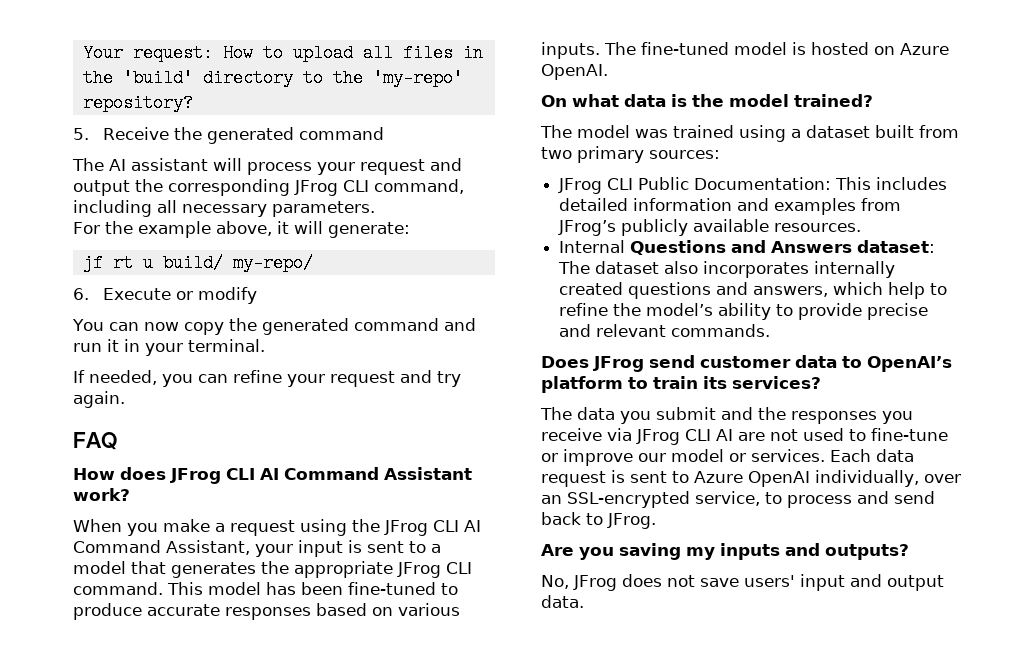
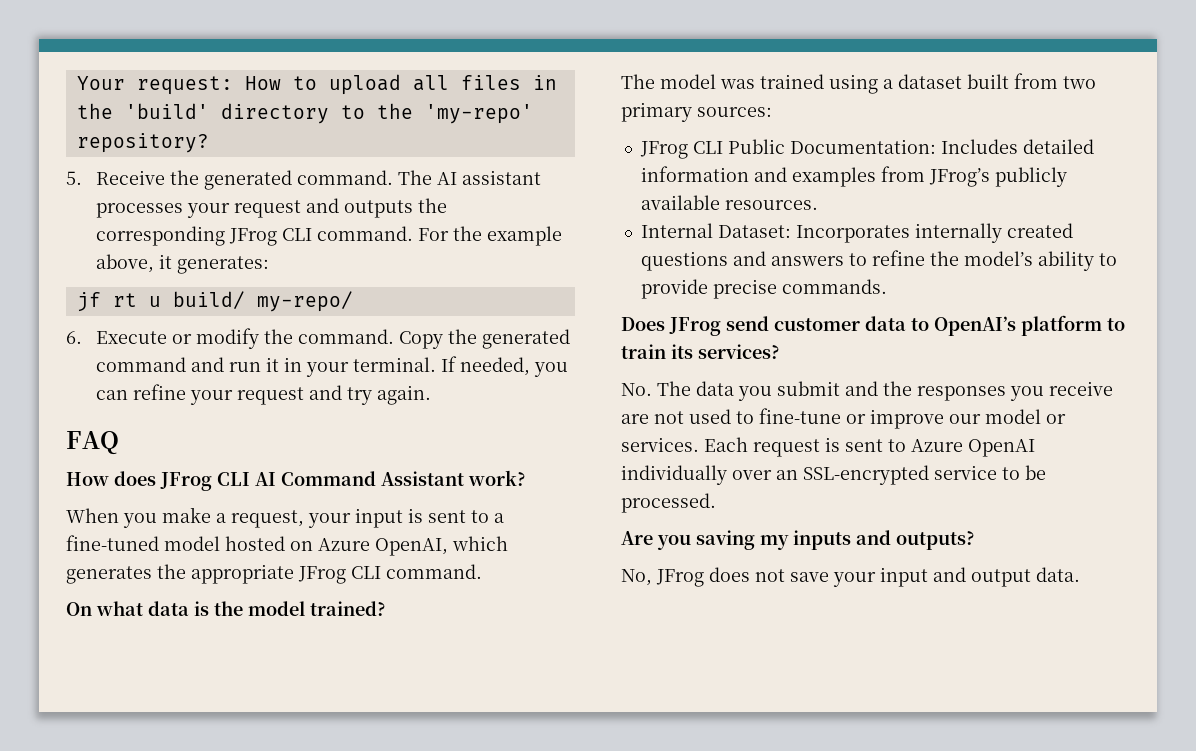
- 5. Receive the generated command
- The AI assistant will process your request and output the corresponding JFrog CLI command, including all necessary parameters.
- For the example above, it will generate:
+ 5. Receive the generated command. The AI assistant processes your request and outputs the corresponding JFrog CLI command. For the example above, it generates:
- 6. Execute or modify
- You can now copy the generated command and run it in your terminal.
- If needed, you can refine your request and try again.
+ 6. Execute or modify the command. Copy the generated command and run it in your terminal. If needed, you can refine your request and try again.
- When you make a request using the JFrog CLI AI Command Assistant, your input is sent to a model that generates the appropriate JFrog CLI command. This model has been fine-tuned to produce accurate responses based on various inputs. The fine-tuned model is hosted on Azure OpenAI.
+ When you make a request, your input is sent to a fine-tuned model hosted on Azure OpenAI, which generates the appropriate JFrog CLI command.
- JFrog CLI Public Documentation: This includes detailed information and examples from JFrog’s publicly available resources.
+ JFrog CLI Public Documentation: Includes detailed information and examples from JFrog’s publicly available resources.
- Internal Questions and Answers dataset: The dataset also incorporates internally created questions and answers, which help to refine the model’s ability to provide precise and relevant commands.
+ Internal Dataset: Incorporates internally created questions and answers to refine the model’s ability to provide precise commands.
- The data you submit and the responses you receive via JFrog CLI AI are not used to fine-tune or improve our model or services.
+ No. The data you submit and the responses you receive are not used to fine-tune or improve our model or services.
- Each data request is sent to Azure OpenAI individually, over an SSL-encrypted service, to process and send back to JFrog.
+ Each request is sent to Azure OpenAI individually over an SSL-encrypted service to be processed.
- No, JFrog does not save users' input and output data.
+ No, JFrog does not save your input and output data.

